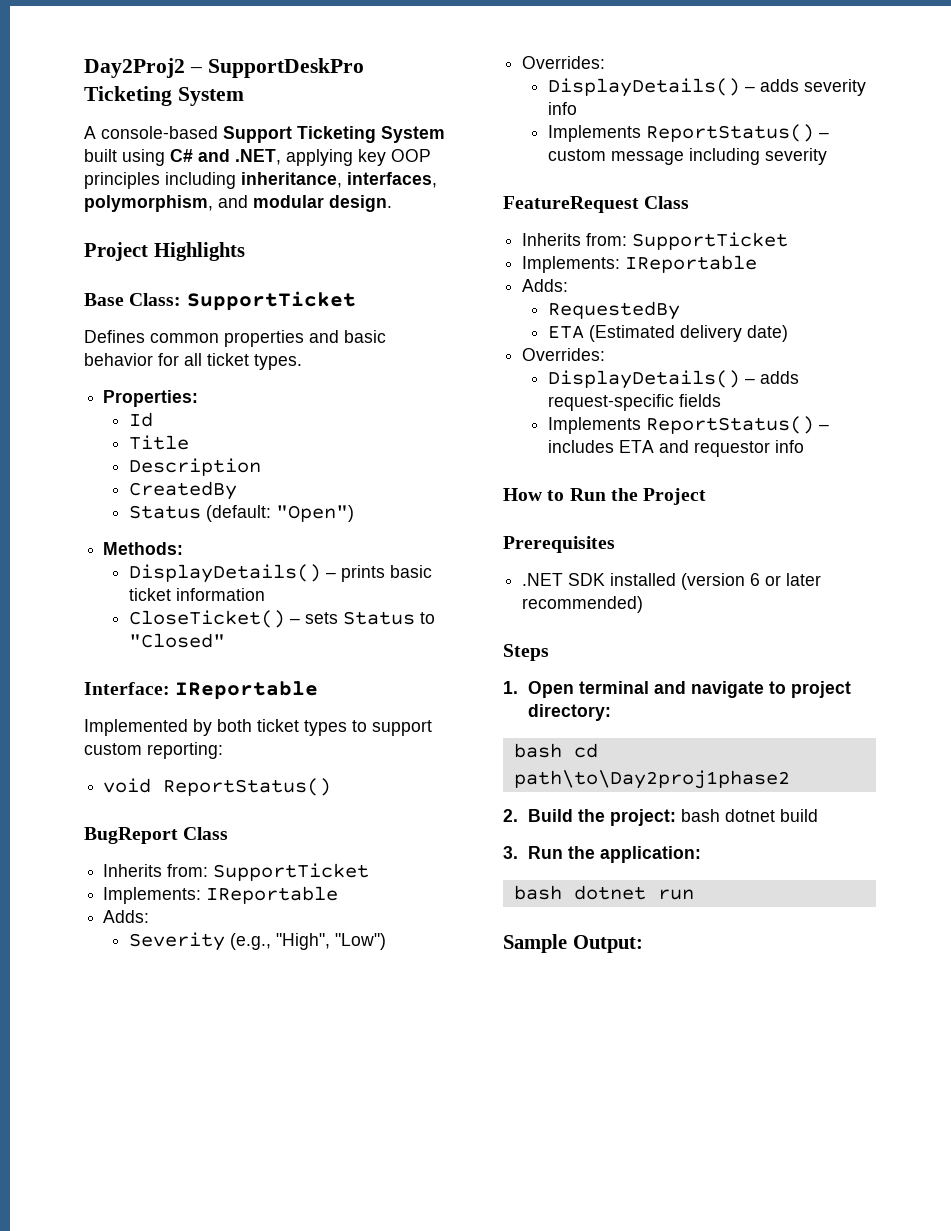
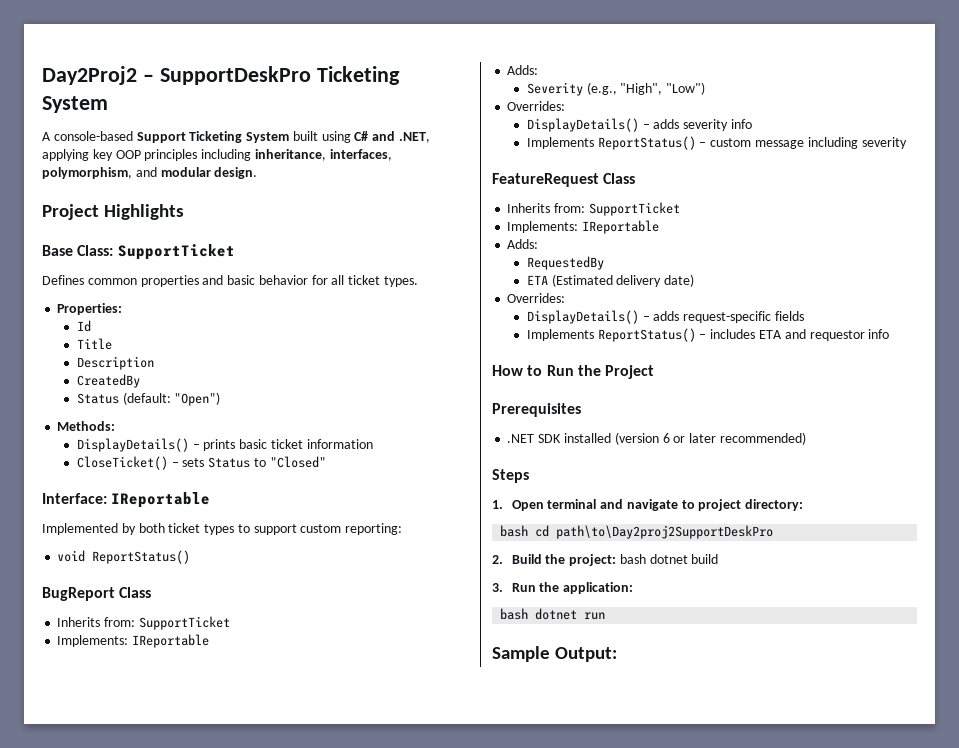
- bash cd path\to\Day2proj1phase2
+ bash cd path\to\Day2proj2SupportDeskPro

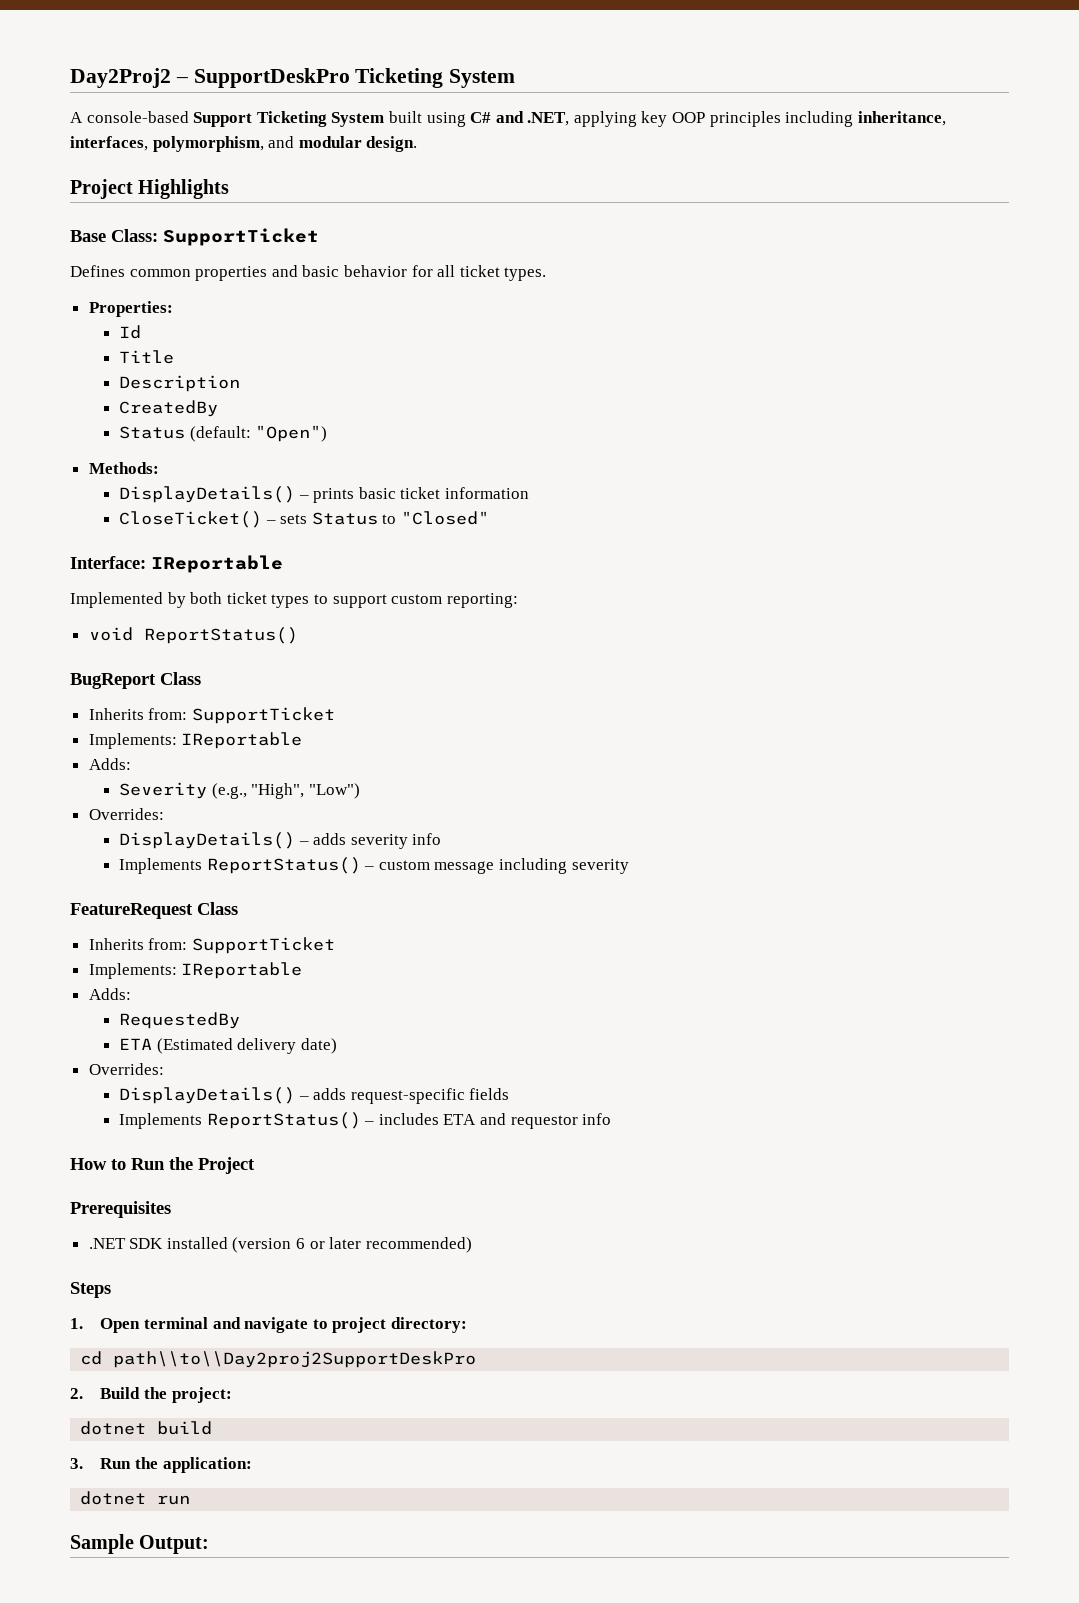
- bash cd path\to\Day2proj2SupportDeskPro
+ cd path\\to\\Day2proj2SupportDeskPro
- 2. Build the project: bash dotnet build
+ 2. Build the project:
+ dotnet build
- bash dotnet run
+ dotnet run

